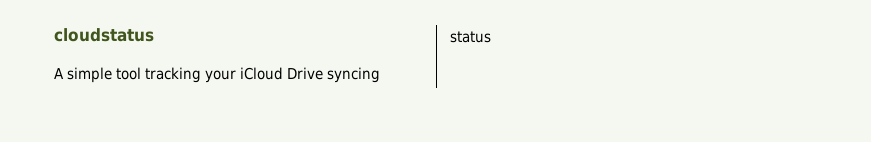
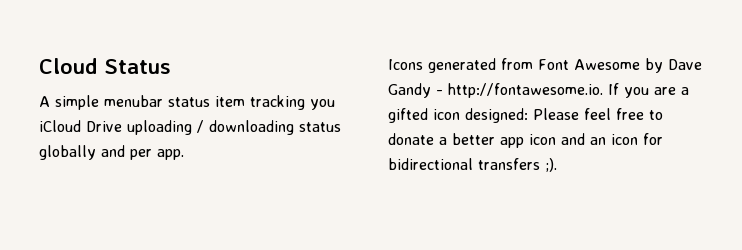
- cloudstatus
+ Cloud Status
- A simple tool tracking your iCloud Drive syncing status
+ A simple menubar status item tracking you iCloud Drive uploading / downloading status globally and per app.
+ Icons generated from Font Awesome by Dave Gandy - http://fontawesome.io. If you are a gifted icon designed: Please feel free to donate a better app icon and an icon for bidirectional transfers ;).

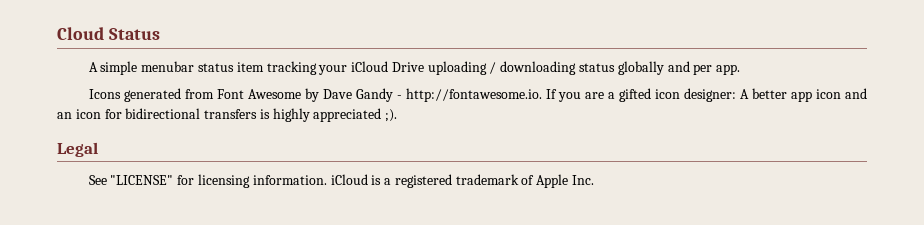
- A simple menubar status item tracking you iCloud Drive uploading / downloading status globally and per app.
+ A simple menubar status item tracking your iCloud Drive uploading / downloading status globally and per app.
- Icons generated from Font Awesome by Dave Gandy - http://fontawesome.io. If you are a gifted icon designed: Please feel free to donate a better app icon and an icon for bidirectional transfers ;).
+ Icons generated from Font Awesome by Dave Gandy - http://fontawesome.io. If you are a gifted icon designer: A better app icon and an icon for bidirectional transfers is highly appreciated ;).
+ Legal
+ See "LICENSE" for licensing information. iCloud is a registered trademark of Apple Inc.

